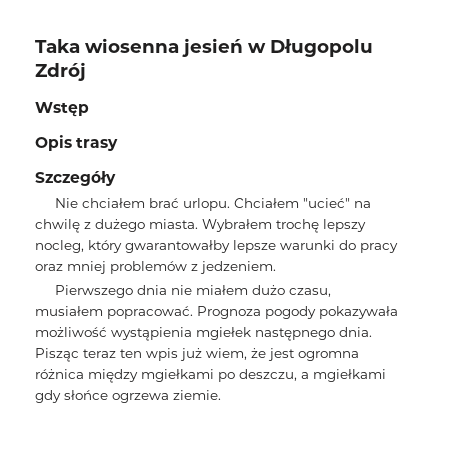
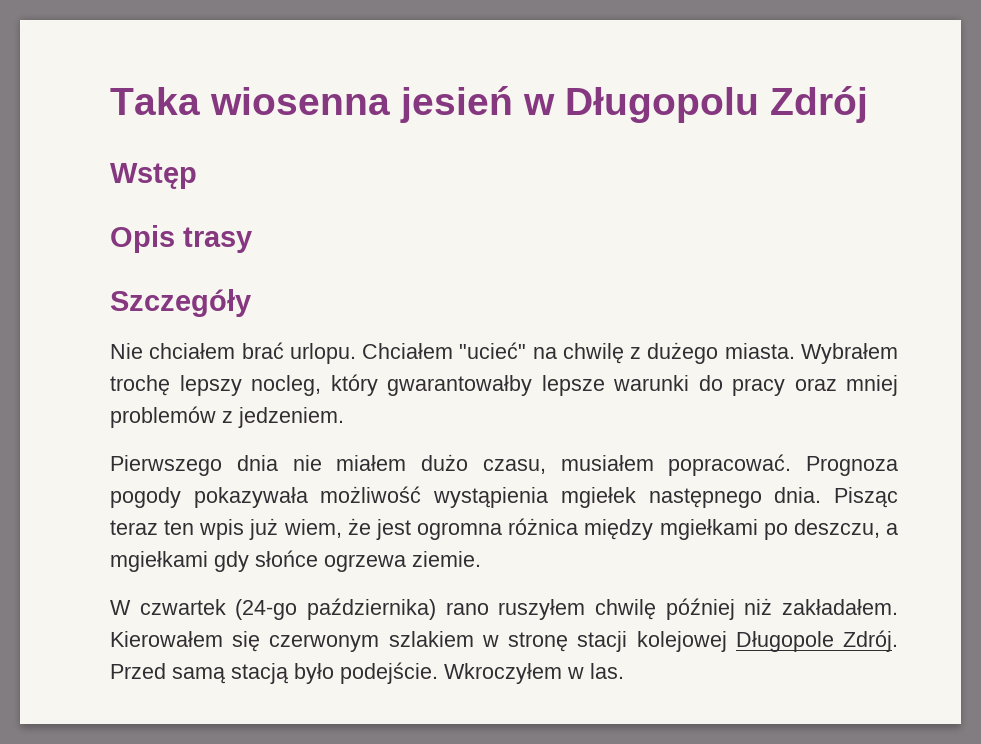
+ W czwartek (24-go października) rano ruszyłem chwilę później niż zakładałem. Kierowałem się czerwonym szlakiem w stronę stacji kolejowej Długopole Zdrój. Przed samą stacją było podejście. Wkroczyłem w las.

